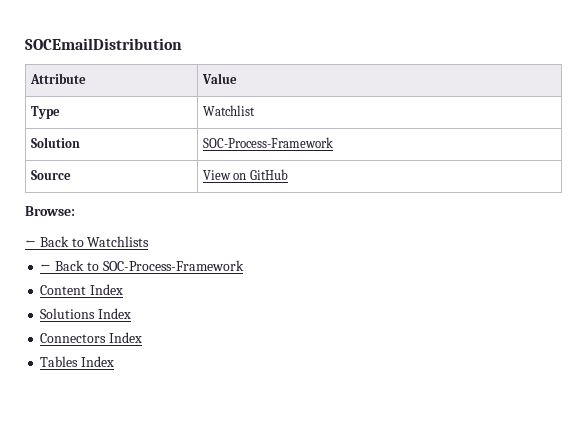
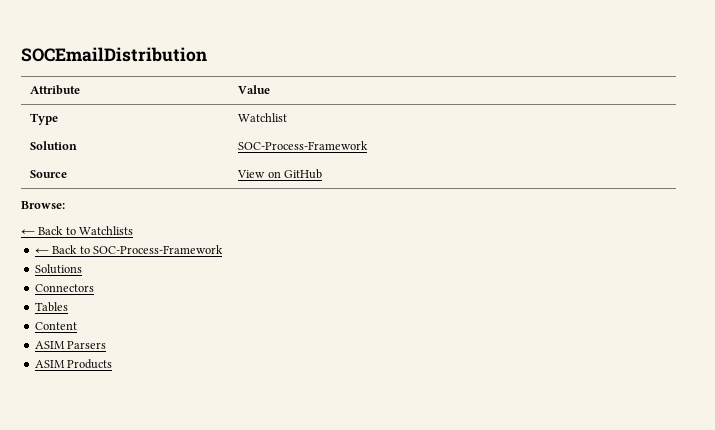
- Content Index
- Solutions Index
+ Solutions
- Connectors Index
+ Connectors
- Tables Index
+ Tables
+ Content
+ ASIM Parsers
+ ASIM Products

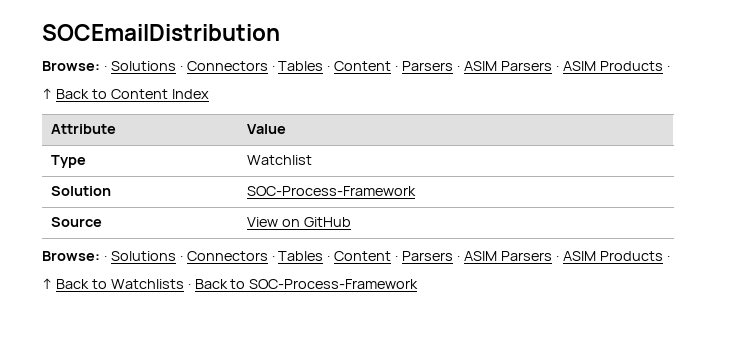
  SOCEmailDistribution
+ Browse: · Solutions · Connectors · Tables · Content · Parsers · ASIM Parsers · ASIM Products ·
+ ↑ Back to Content Index
  Source | View on GitHub
- Browse:
- ← Back to Watchlists
- ← Back to SOC-Process-Framework
+ Browse: · Solutions · Connectors · Tables · Content · Parsers · ASIM Parsers · ASIM Products ·
+ ↑ Back to Watchlists · Back to SOC-Process-Framework
- Solutions
- Connectors
- Tables
- Content
- ASIM Parsers
- ASIM Products

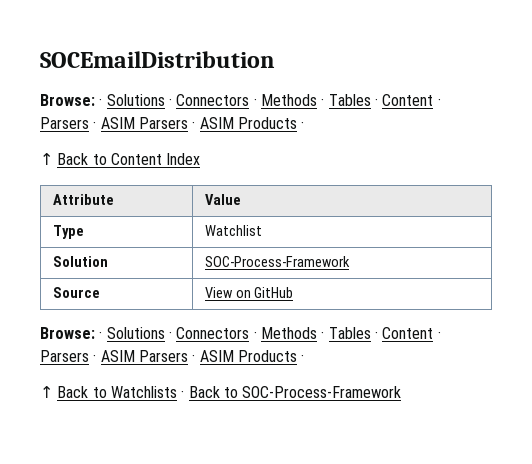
  SOCEmailDistribution
- Browse: · Solutions · Connectors · Tables · Content · Parsers · ASIM Parsers · ASIM Products ·
+ Browse: · Solutions · Connectors · Methods · Tables · Content · Parsers · ASIM Parsers · ASIM Products ·
  Source | View on GitHub
- Browse: · Solutions · Connectors · Tables · Content · Parsers · ASIM Parsers · ASIM Products ·
+ Browse: · Solutions · Connectors · Methods · Tables · Content · Parsers · ASIM Parsers · ASIM Products ·

